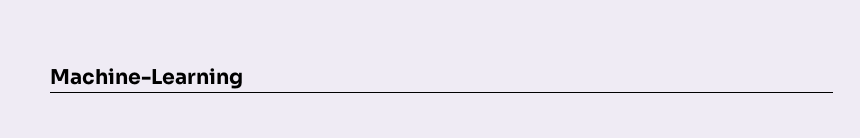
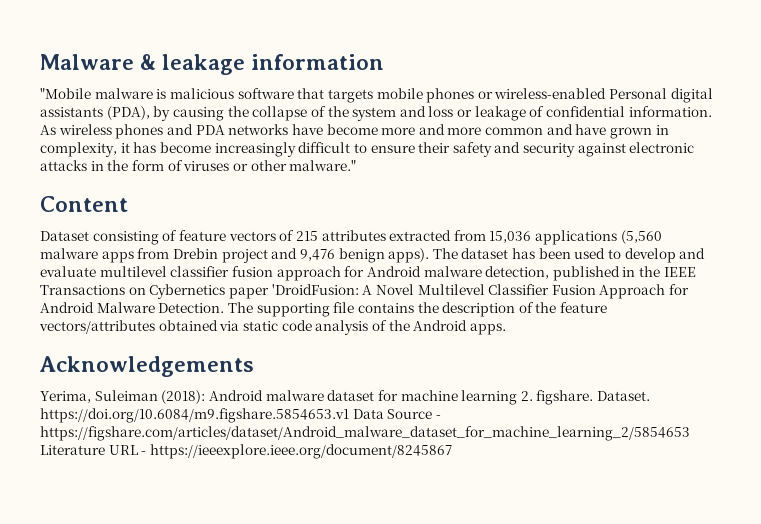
- Machine-Learning
+ Malware & leakage information
+ "Mobile malware is malicious software that targets mobile phones or wireless-enabled Personal digital assistants (PDA), by causing the collapse of the system and loss or leakage of confidential information. As wireless phones and PDA networks have become more and more common and have grown in complexity, it has become increasingly difficult to ensure their safety and security against electronic attacks in the form of viruses or other malware."
+ Content
+ Dataset consisting of feature vectors of 215 attributes extracted from 15,036 applications (5,560 malware apps from Drebin project and 9,476 benign apps). The dataset has been used to develop and evaluate multilevel classifier fusion approach for Android malware detection, published in the IEEE Transactions on Cybernetics paper 'DroidFusion: A Novel Multilevel Classifier Fusion Approach for Android Malware Detection. The supporting file contains the description of the feature vectors/attributes obtained via static code analysis of the Android apps.
+ Acknowledgements
+ Yerima, Suleiman (2018): Android malware dataset for machine learning 2. figshare. Dataset. https://doi.org/10.6084/m9.figshare.5854653.v1 Data Source - https://figshare.com/articles/dataset/Android_malware_dataset_for_machine_learning_2/5854653 Literature URL - https://ieeexplore.ieee.org/document/8245867

